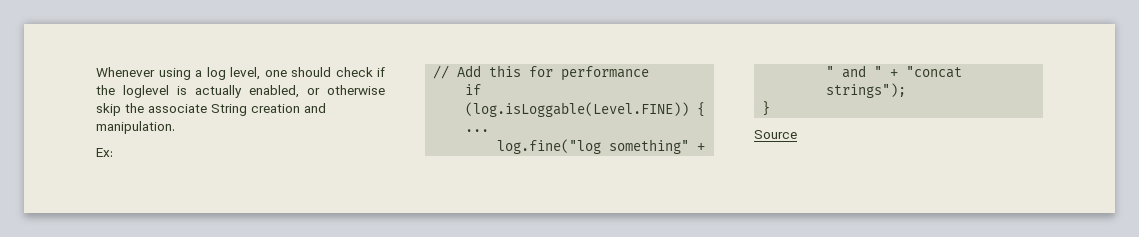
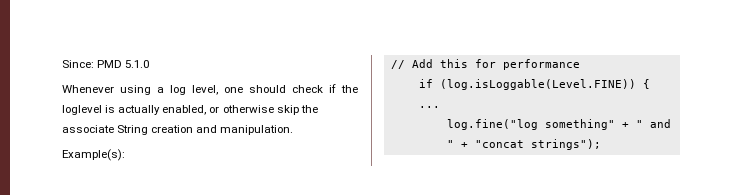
+ Since: PMD 5.1.0
- Ex:
+ Example(s):
- }
- Source

